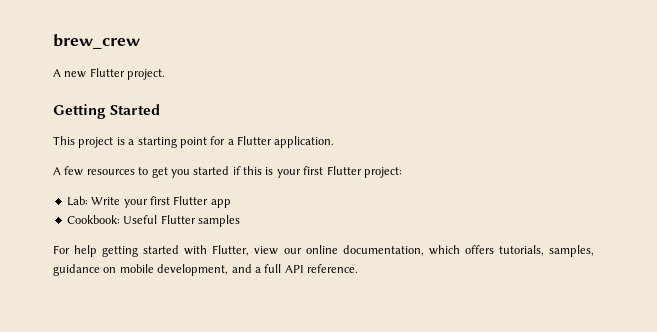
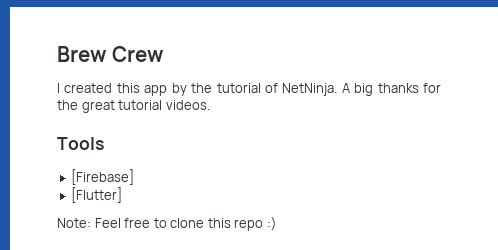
- brew_crew
- A new Flutter project.
- Getting Started
- This project is a starting point for a Flutter application.
- A few resources to get you started if this is your first Flutter project:
- Lab: Write your first Flutter app
- Cookbook: Useful Flutter samples
- For help getting started with Flutter, view our online documentation, which offers tutorials, samples, guidance on mobile development, and a full API reference.
+ Brew Crew
+ I created this app by the tutorial of NetNinja. A big thanks for the great tutorial videos.
+ Tools
+ [Firebase]
+ [Flutter]
+ Note: Feel free to clone this repo :)

